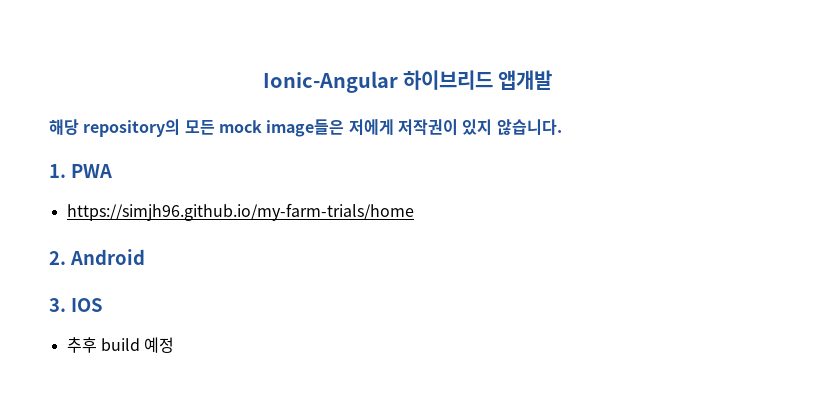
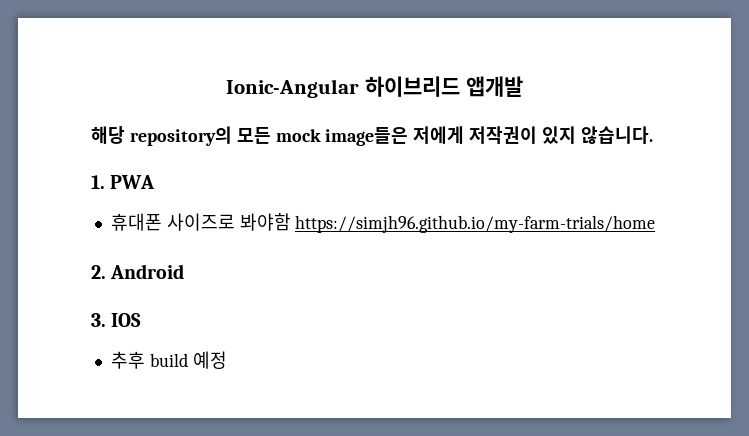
- https://simjh96.github.io/my-farm-trials/home
+ 휴대폰 사이즈로 봐야함 https://simjh96.github.io/my-farm-trials/home

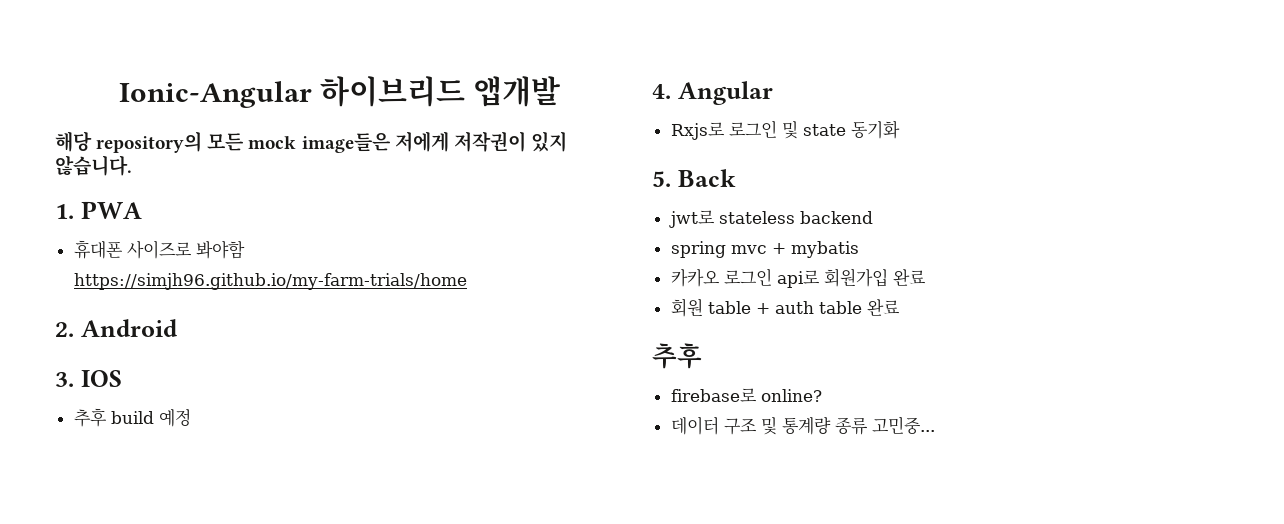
+ 4. Angular
+ Rxjs로 로그인 및 state 동기화
+ 5. Back
+ jwt로 stateless backend
+ spring mvc + mybatis
+ 카카오 로그인 api로 회원가입 완료
+ 회원 table + auth table 완료
+ 추후
+ firebase로 online?
+ 데이터 구조 및 통계량 종류 고민중...

